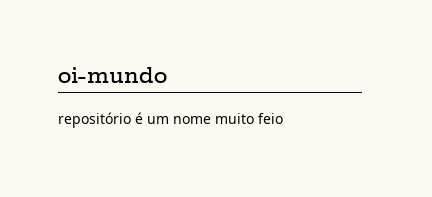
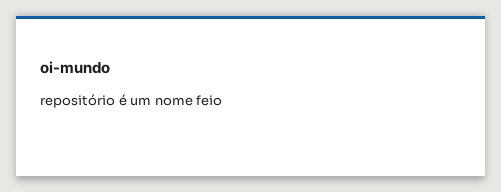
- repositório é um nome muito feio
+ repositório é um nome feio

